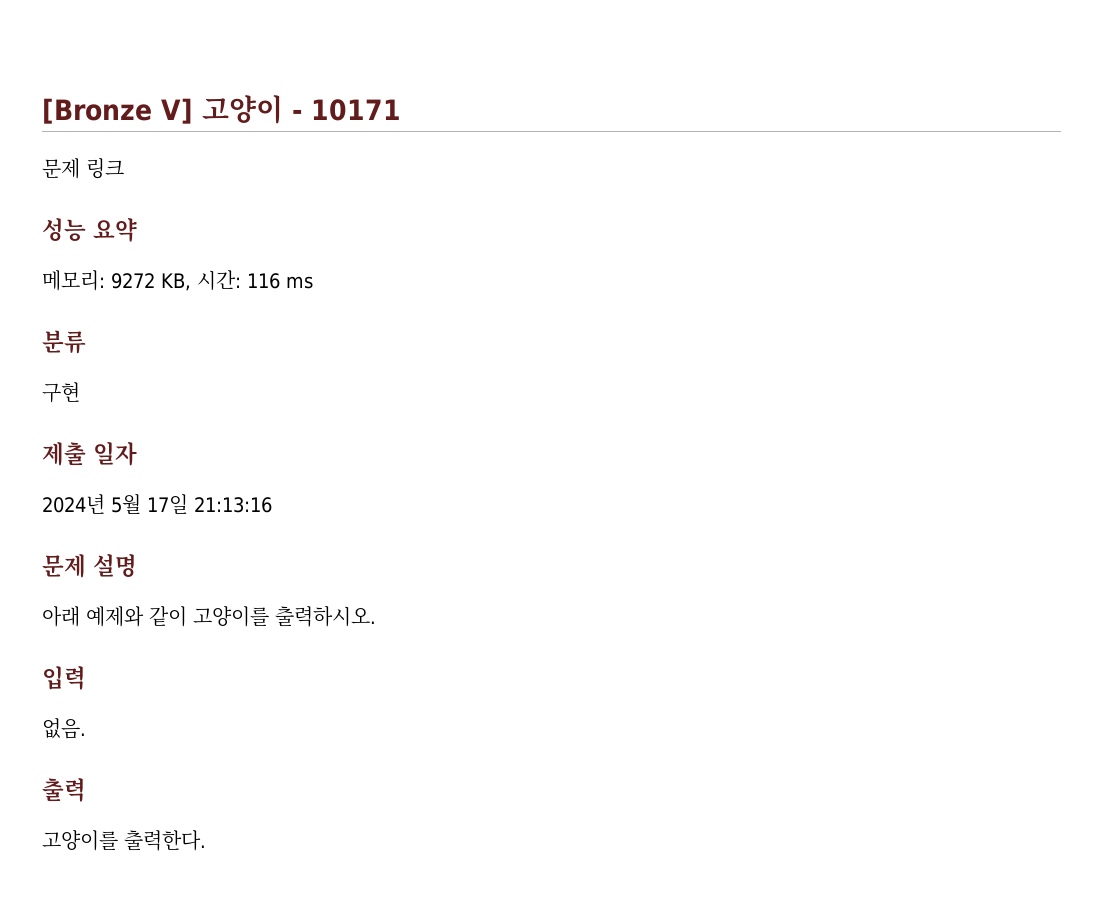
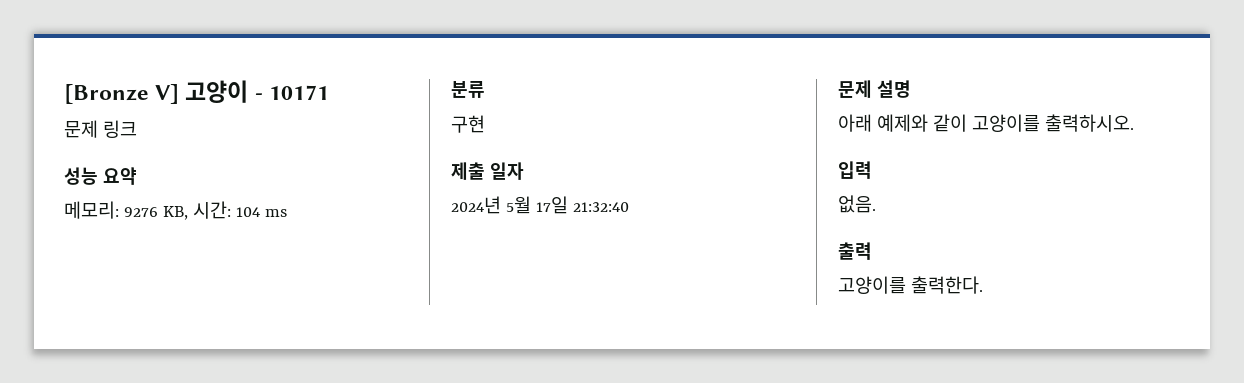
- 메모리: 9272 KB, 시간: 116 ms
+ 메모리: 9276 KB, 시간: 104 ms
- 2024년 5월 17일 21:13:16
+ 2024년 5월 17일 21:32:40

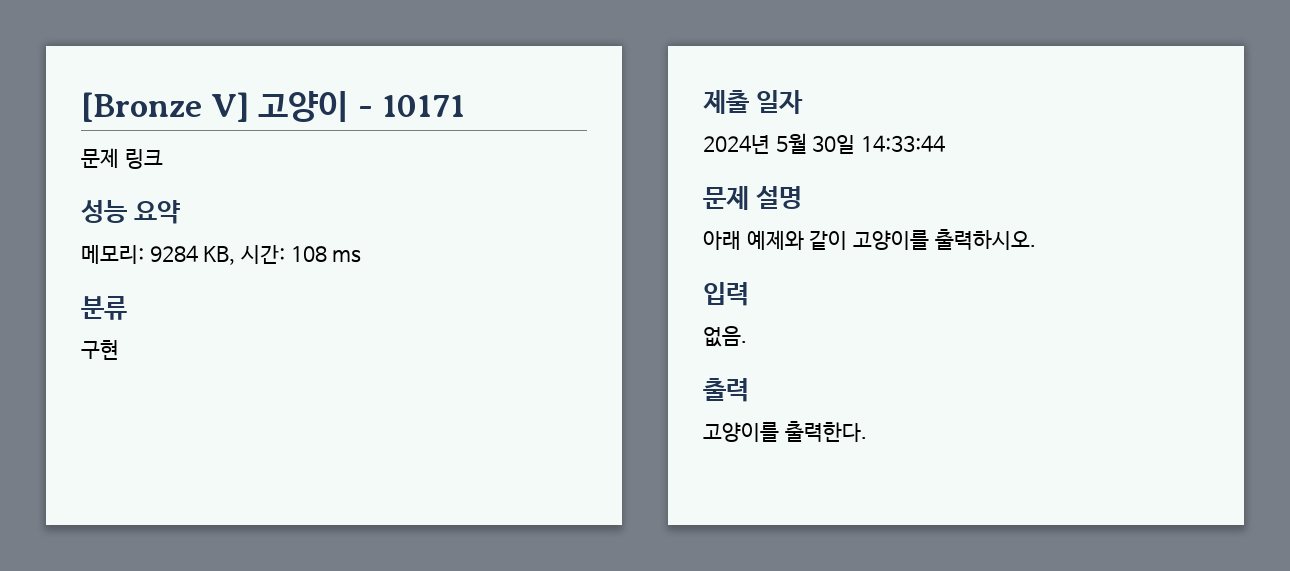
- 메모리: 9276 KB, 시간: 104 ms
+ 메모리: 9284 KB, 시간: 108 ms
- 2024년 5월 17일 21:32:40
+ 2024년 5월 30일 14:33:44

